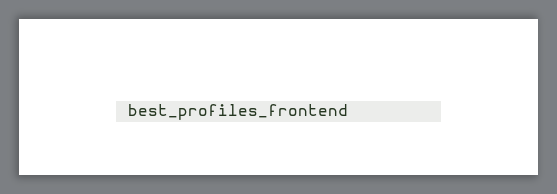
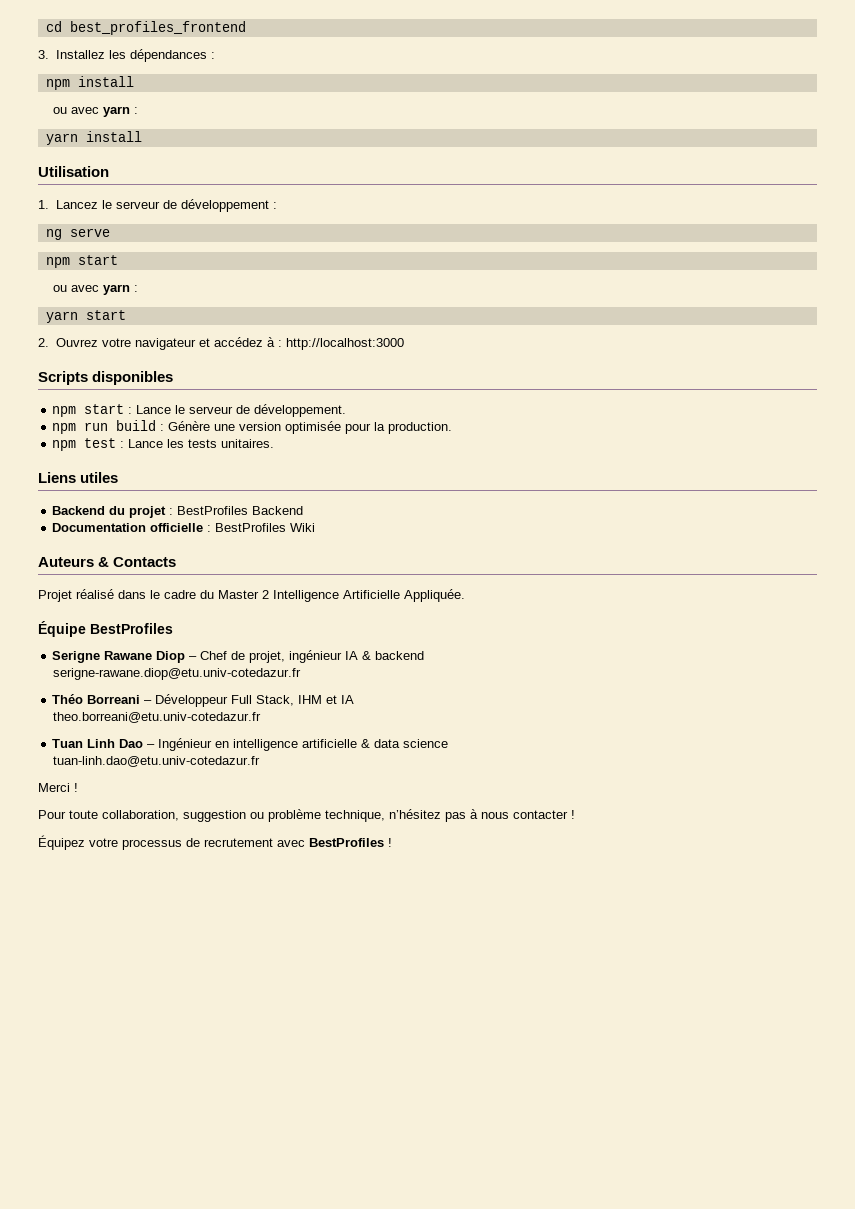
- best_profiles_frontend
+ cd best_profiles_frontend
+ 3. Installez les dépendances :
+ npm install
+ ou avec yarn :
+ yarn install
+ Utilisation
+ 1. Lancez le serveur de développement :
+ ng serve
+ npm start
+ ou avec yarn :
+ yarn start
+ 2. Ouvrez votre navigateur et accédez à : http://localhost:3000
+ Scripts disponibles
+ npm start : Lance le serveur de développement.
+ npm run build : Génère une version optimisée pour la production.
+ npm test : Lance les tests unitaires.
+ Liens utiles
+ Backend du projet : BestProfiles Backend
+ Documentation officielle : BestProfiles Wiki
+ Auteurs & Contacts
+ Projet réalisé dans le cadre du Master 2 Intelligence Artificielle Appliquée.
+ Équipe BestProfiles
+ Serigne Rawane Diop – Chef de projet, ingénieur IA & backend
+ serigne-rawane.diop@etu.univ-cotedazur.fr
+ Théo Borreani – Développeur Full Stack, IHM et IA
+ theo.borreani@etu.univ-cotedazur.fr
+ Tuan Linh Dao – Ingénieur en intelligence artificielle & data science
+ tuan-linh.dao@etu.univ-cotedazur.fr
+ Merci !
+ Pour toute collaboration, suggestion ou problème technique, n’hésitez pas à nous contacter !
+ Équipez votre processus de recrutement avec BestProfiles !

